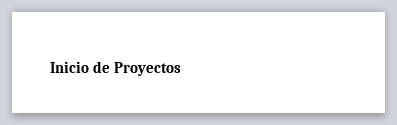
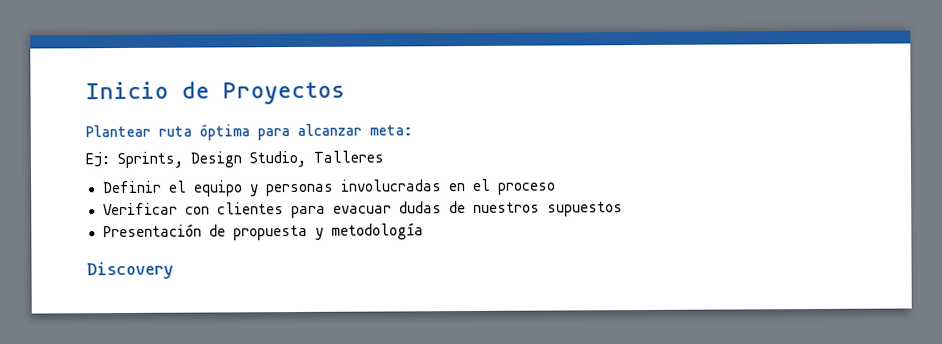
+ Plantear ruta óptima para alcanzar meta:
+ Ej: Sprints, Design Studio, Talleres
+ Definir el equipo y personas involucradas en el proceso
+ Verificar con clientes para evacuar dudas de nuestros supuestos
+ Presentación de propuesta y metodología
+ Discovery

